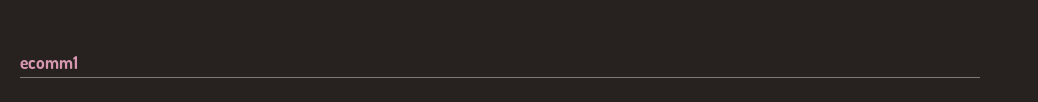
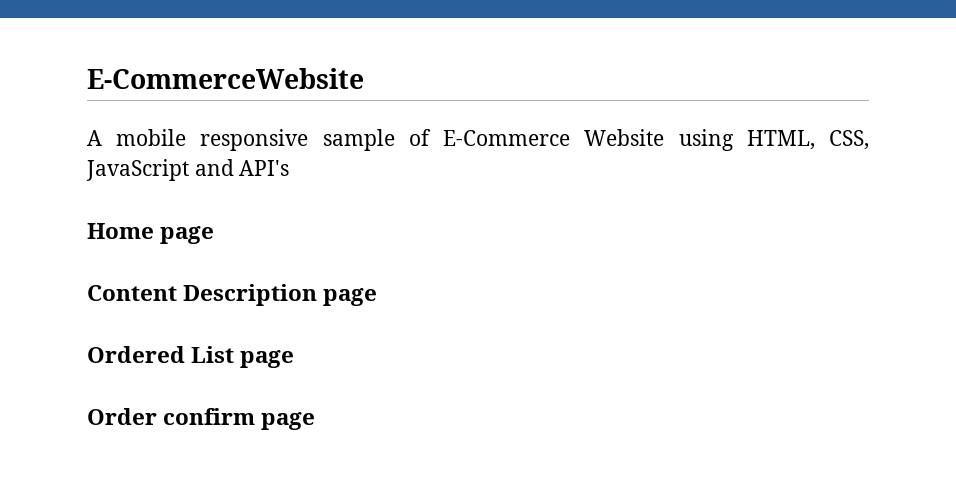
- ecomm1
+ E-CommerceWebsite
+ A mobile responsive sample of E-Commerce Website using HTML, CSS, JavaScript and API's
+ Home page
+ Content Description page
+ Ordered List page
+ Order confirm page

